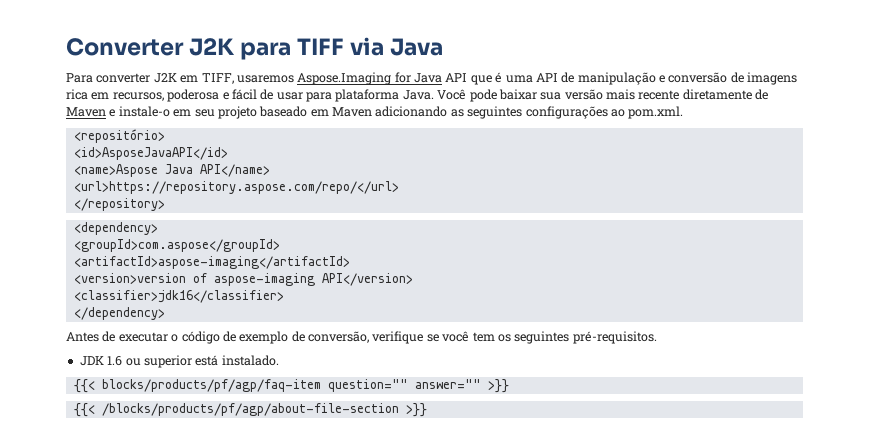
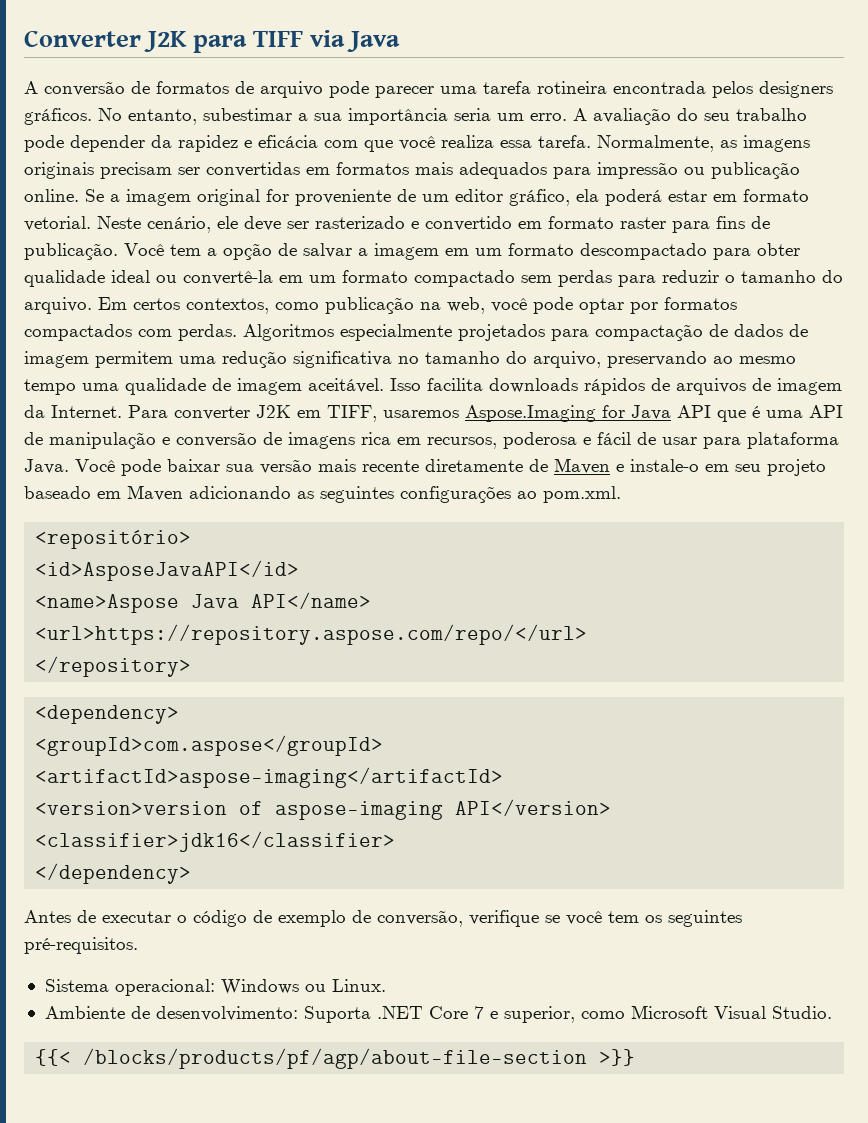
+ A conversão de formatos de arquivo pode parecer uma tarefa rotineira encontrada pelos designers gráficos. No entanto, subestimar a sua importância seria um erro. A avaliação do seu trabalho pode depender da rapidez e eficácia com que você realiza essa tarefa. Normalmente, as imagens originais precisam ser convertidas em formatos mais adequados para impressão ou publicação online. Se a imagem original for proveniente de um editor gráfico, ela poderá estar em formato vetorial. Neste cenário, ele deve ser rasterizado e convertido em formato raster para fins de publicação. Você tem a opção de salvar a imagem em um formato descompactado para obter qualidade ideal ou convertê-la em um formato compactado sem perdas para reduzir o tamanho do arquivo. Em certos contextos, como publicação na web, você pode optar por formatos compactados com perdas. Algoritmos especialmente projetados para compactação de dados de imagem permitem uma redução significativa no tamanho do arquivo, preservando ao mesmo tempo uma qualidade de imagem aceitável. Isso facilita downloads rápidos de arquivos de imagem da Internet.
- JDK 1.6 ou superior está instalado.
- {{< blocks/products/pf/agp/faq-item question="" answer="" >}}
+ Sistema operacional: Windows ou Linux.
+ Ambiente de desenvolvimento: Suporta .NET Core 7 e superior, como Microsoft Visual Studio.

